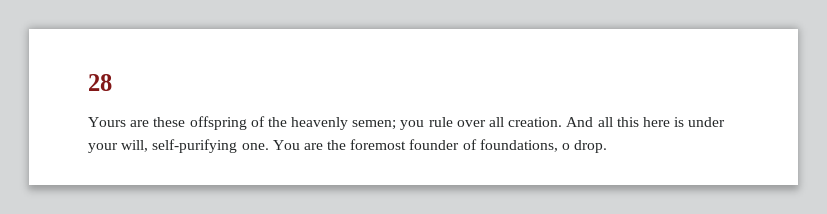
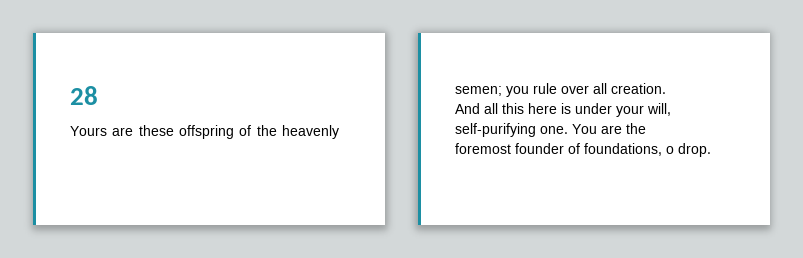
- Yours are these offspring of the heavenly semen; you rule over all creation. And all this here is under your will, self-purifying one.
+ Yours are these offspring of the heavenly semen; you rule over all creation.
+ And all this here is under your will, self-purifying one.
- You are the foremost founder of foundations, o drop.
+ You are the
+ foremost founder of foundations, o drop.

